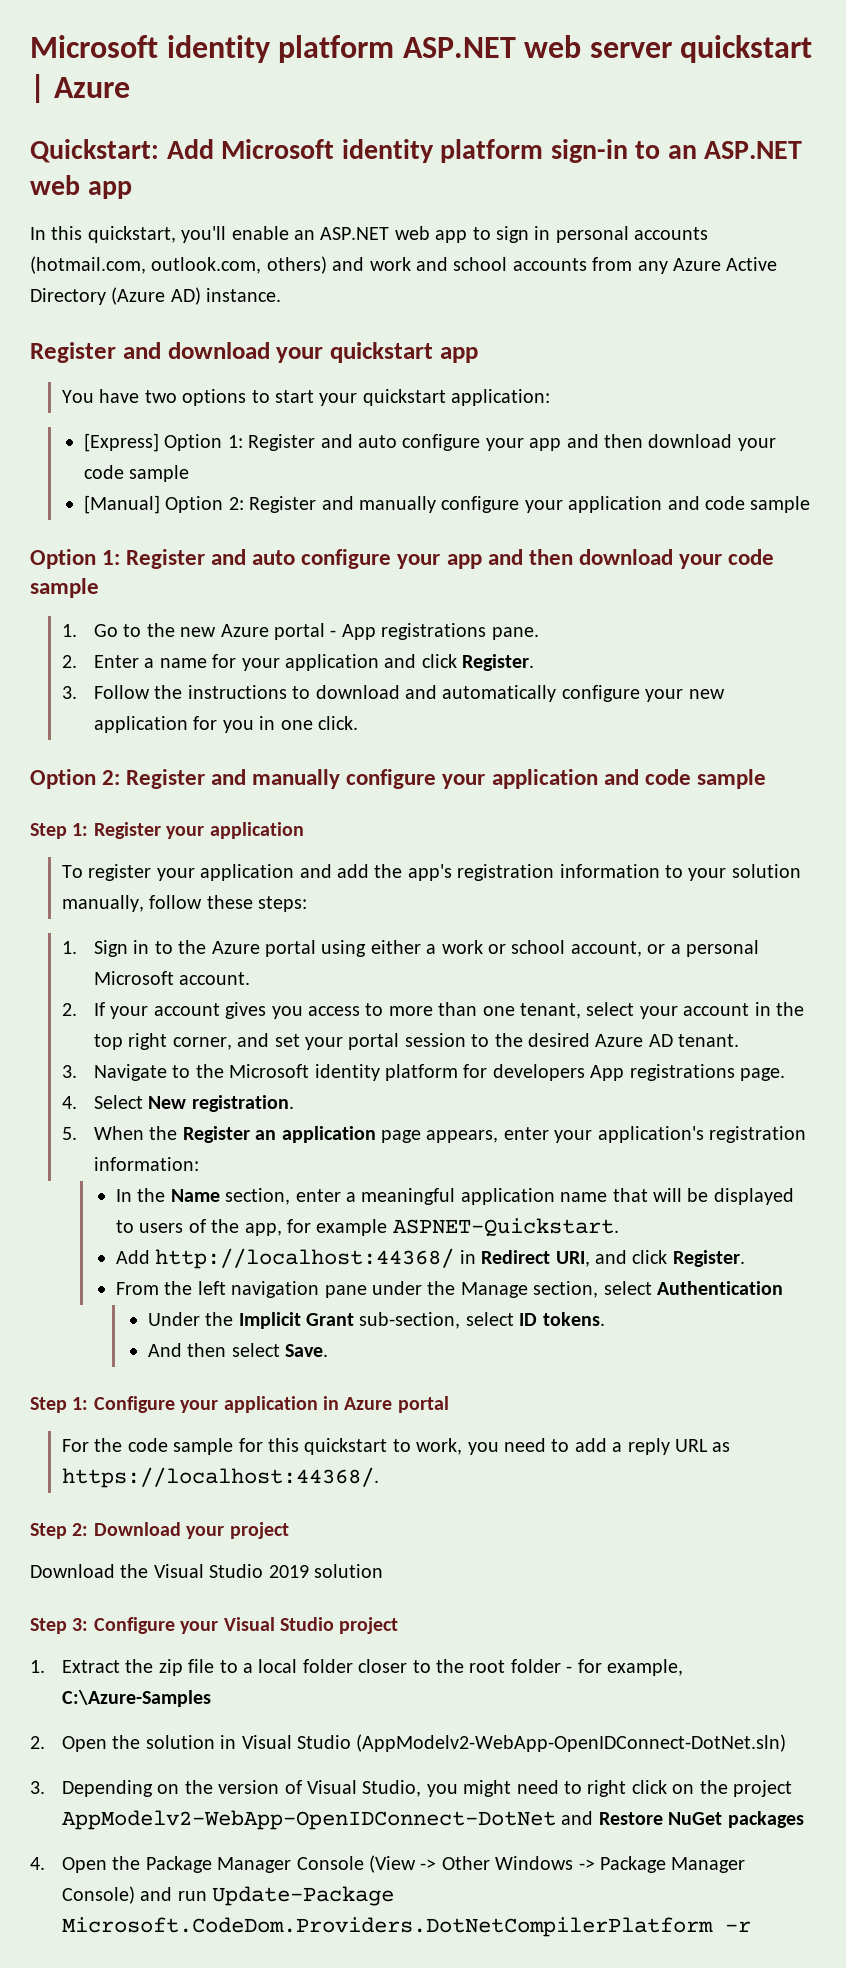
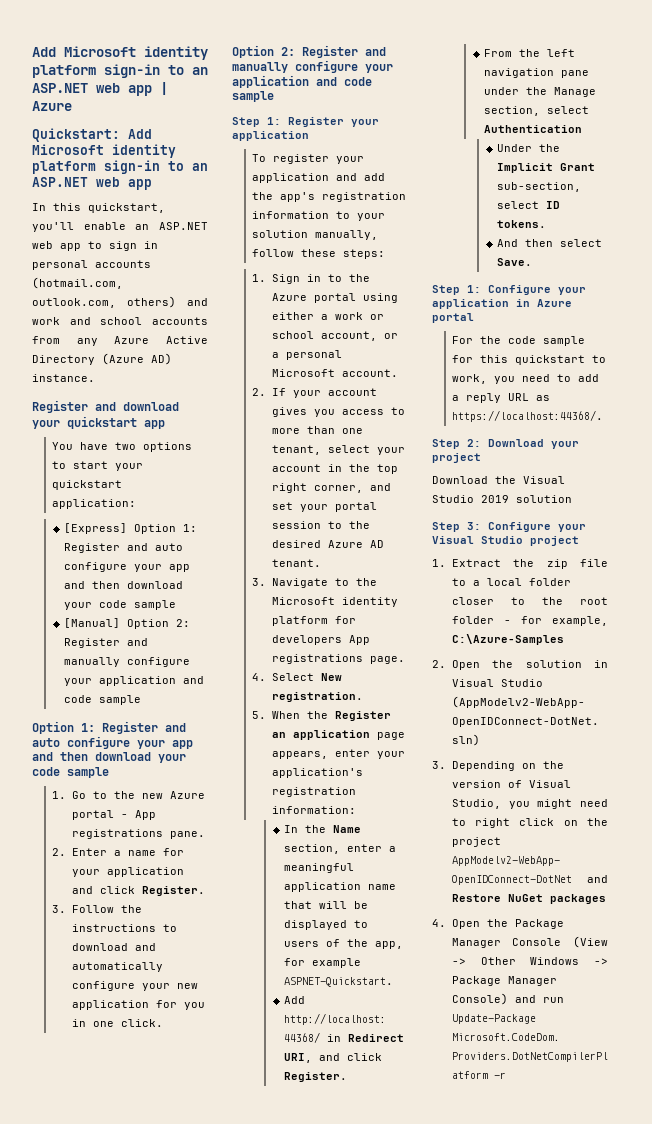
- Microsoft identity platform ASP.NET web server quickstart | Azure
+ Add Microsoft identity platform sign-in to an ASP.NET web app | Azure

